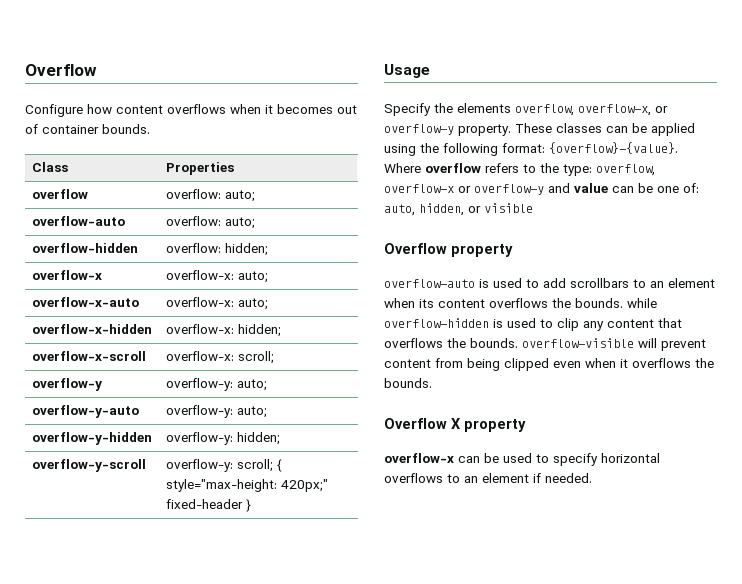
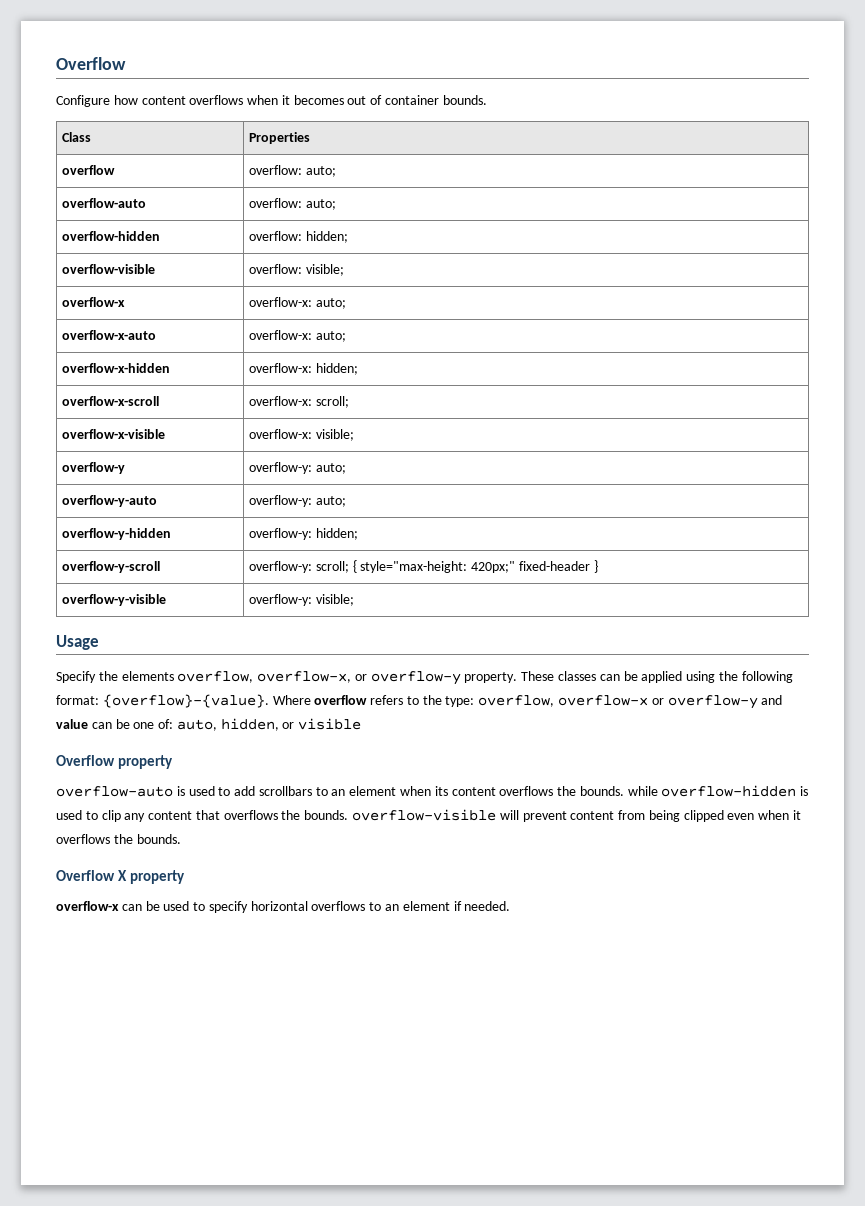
+ overflow-visible | overflow: visible;
+ overflow-x-visible | overflow-x: visible;
+ overflow-y-visible | overflow-y: visible;

